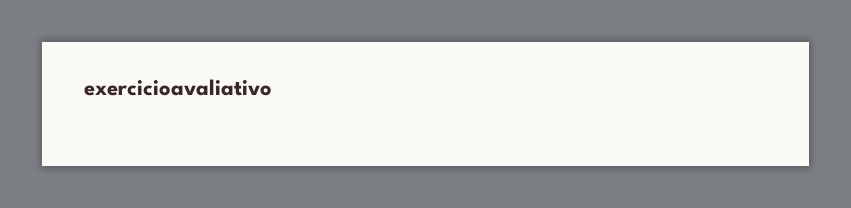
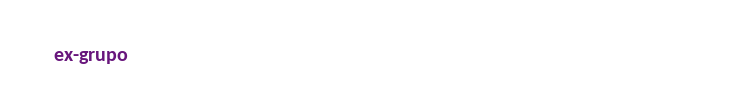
- exercicioavaliativo
+ ex-grupo

